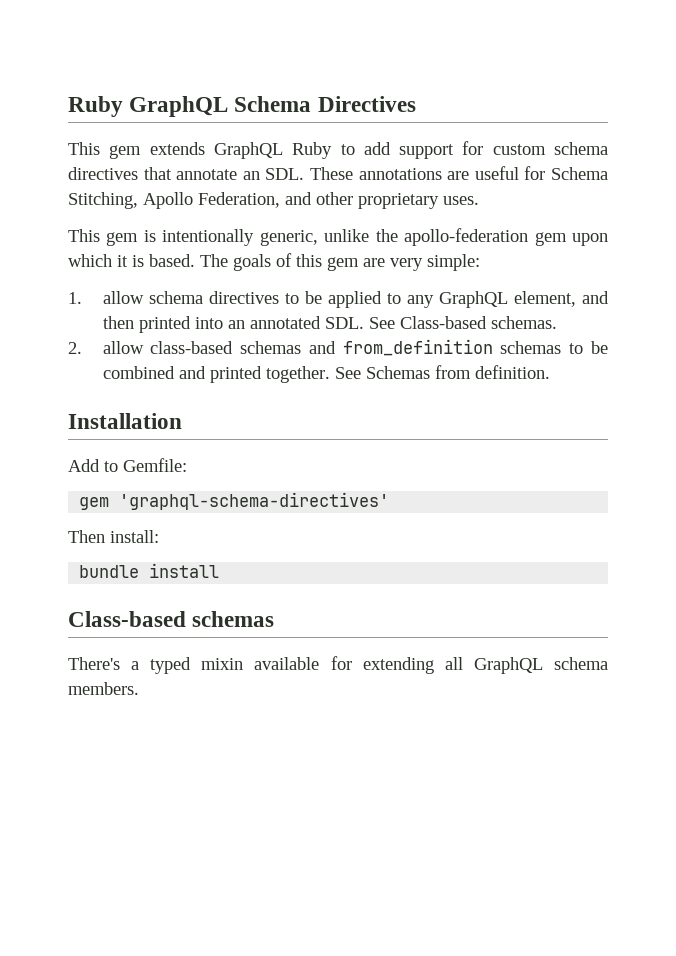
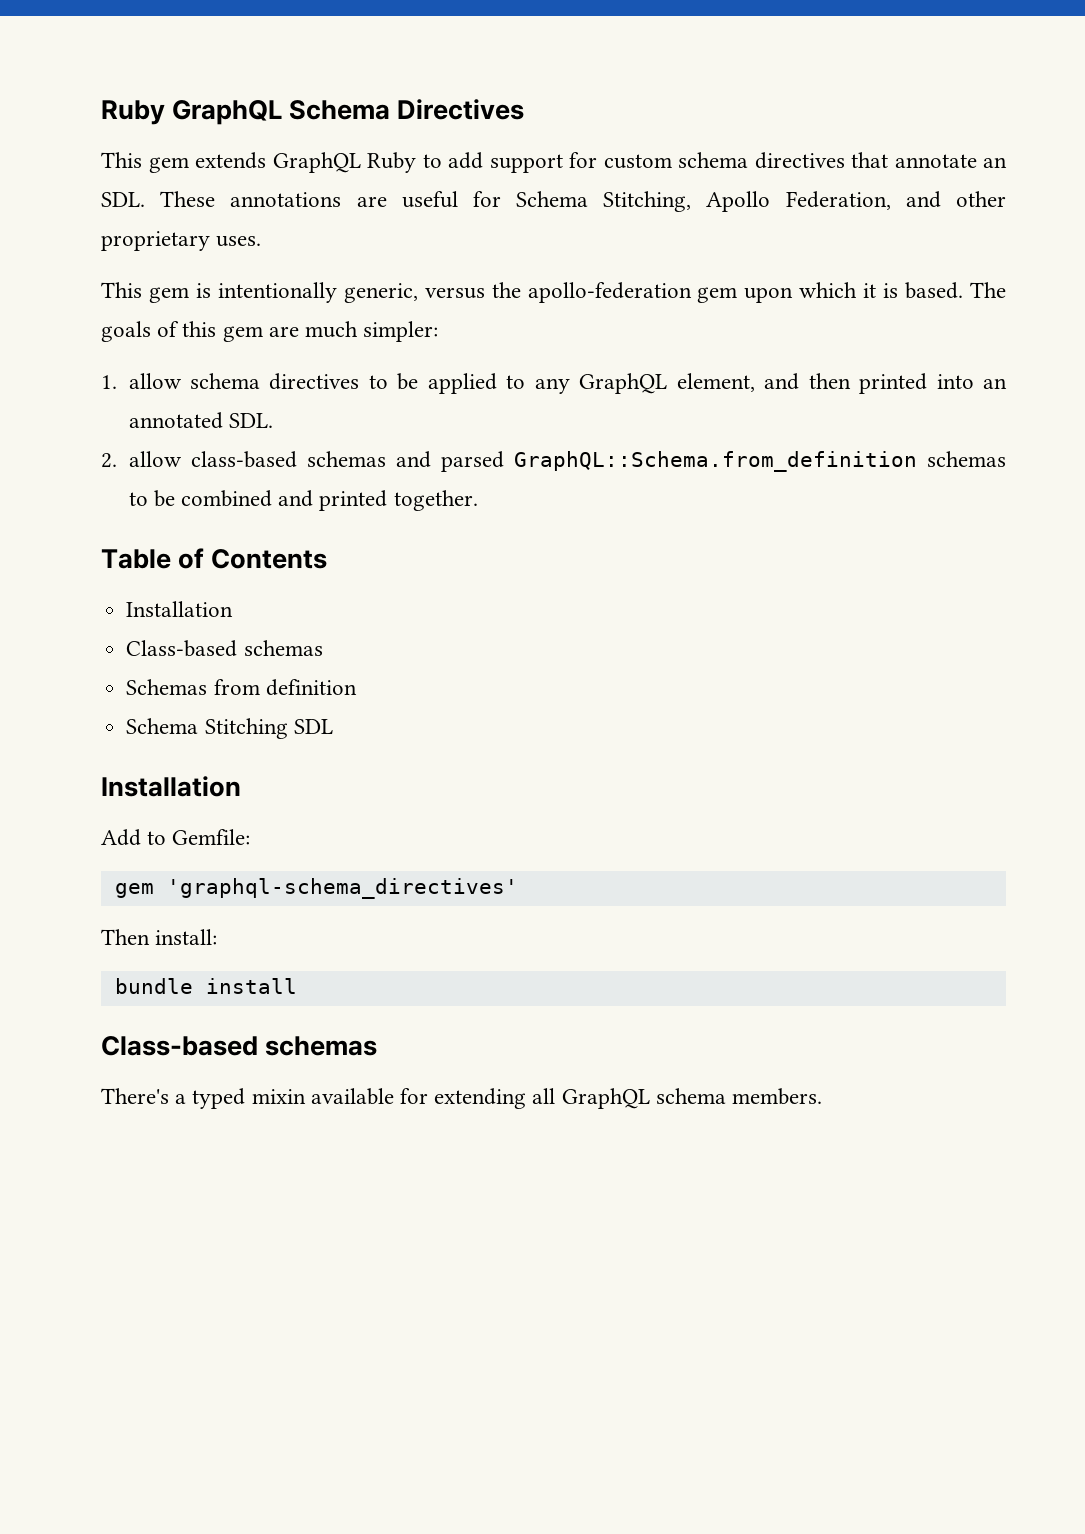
- This gem is intentionally generic, unlike the apollo-federation gem upon which it is based.
+ This gem is intentionally generic, versus the apollo-federation gem upon which it is based.
- The goals of this gem are very simple:
+ The goals of this gem are much simpler:
- 1. allow schema directives to be applied to any GraphQL element, and then printed into an annotated SDL. See Class-based schemas.
+ 1. allow schema directives to be applied to any GraphQL element, and then printed into an annotated SDL.
- 2. allow class-based schemas and from_definition schemas to be combined and printed together. See Schemas from definition.
+ 2. allow class-based schemas and parsed GraphQL::Schema.from_definition schemas to be combined and printed together.
+ Table of Contents
+ Installation
+ Class-based schemas
+ Schemas from definition
+ Schema Stitching SDL
- gem 'graphql-schema-directives'
+ gem 'graphql-schema_directives'

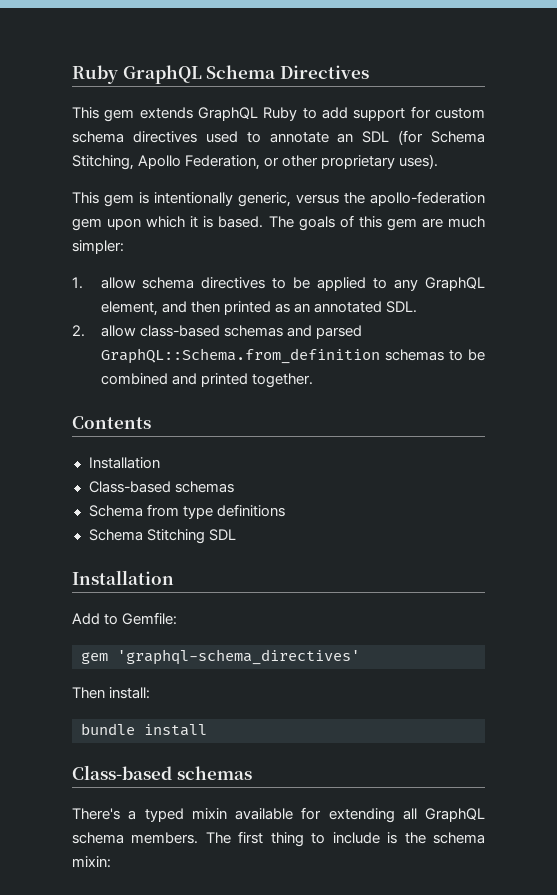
- This gem extends GraphQL Ruby to add support for custom schema directives that annotate an SDL. These annotations are useful for Schema Stitching, Apollo Federation, and other proprietary uses.
+ This gem extends GraphQL Ruby to add support for custom schema directives used to annotate an SDL (for Schema Stitching, Apollo Federation, or other proprietary uses).
- 1. allow schema directives to be applied to any GraphQL element, and then printed into an annotated SDL.
+ 1. allow schema directives to be applied to any GraphQL element, and then printed as an annotated SDL.
- Table of Contents
+ Contents
- Schemas from definition
+ Schema from type definitions
+ The first thing to include is the schema mixin:

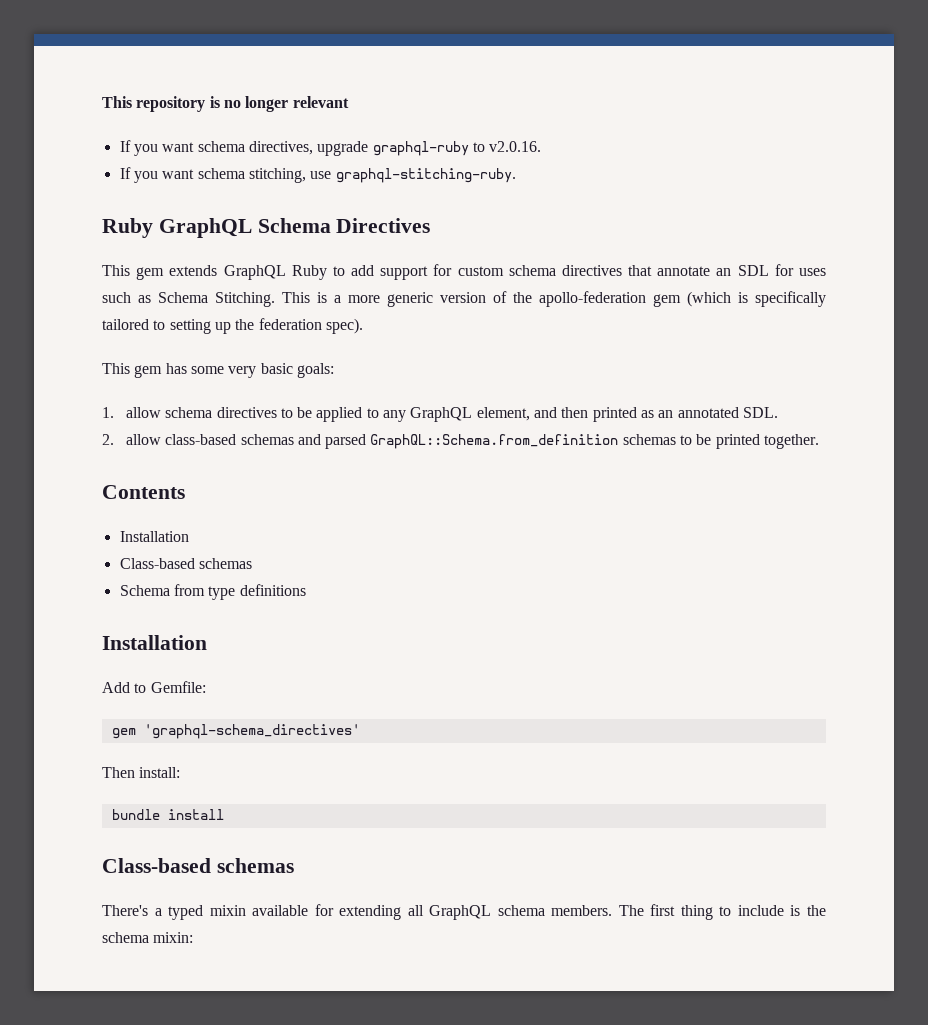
+ This repository is no longer relevant
+ If you want schema directives, upgrade graphql-ruby to v2.0.16.
+ If you want schema stitching, use graphql-stitching-ruby.
- This gem extends GraphQL Ruby to add support for custom schema directives used to annotate an SDL (for Schema Stitching, Apollo Federation, or other proprietary uses).
- This gem is intentionally generic, versus the apollo-federation gem upon which it is based. The goals of this gem are much simpler:
+ This gem extends GraphQL Ruby to add support for custom schema directives that annotate an SDL for uses such as Schema Stitching. This is a more generic version of the apollo-federation gem (which is specifically tailored to setting up the federation spec).
+ This gem has some very basic goals:
- 2. allow class-based schemas and parsed GraphQL::Schema.from_definition schemas to be combined and printed together.
+ 2. allow class-based schemas and parsed GraphQL::Schema.from_definition schemas to be printed together.
- Schema Stitching SDL

